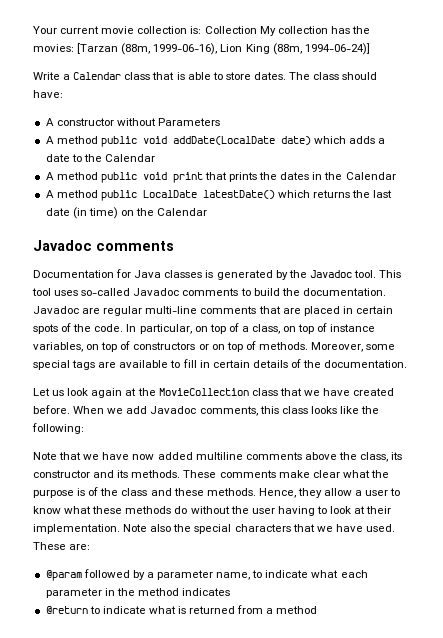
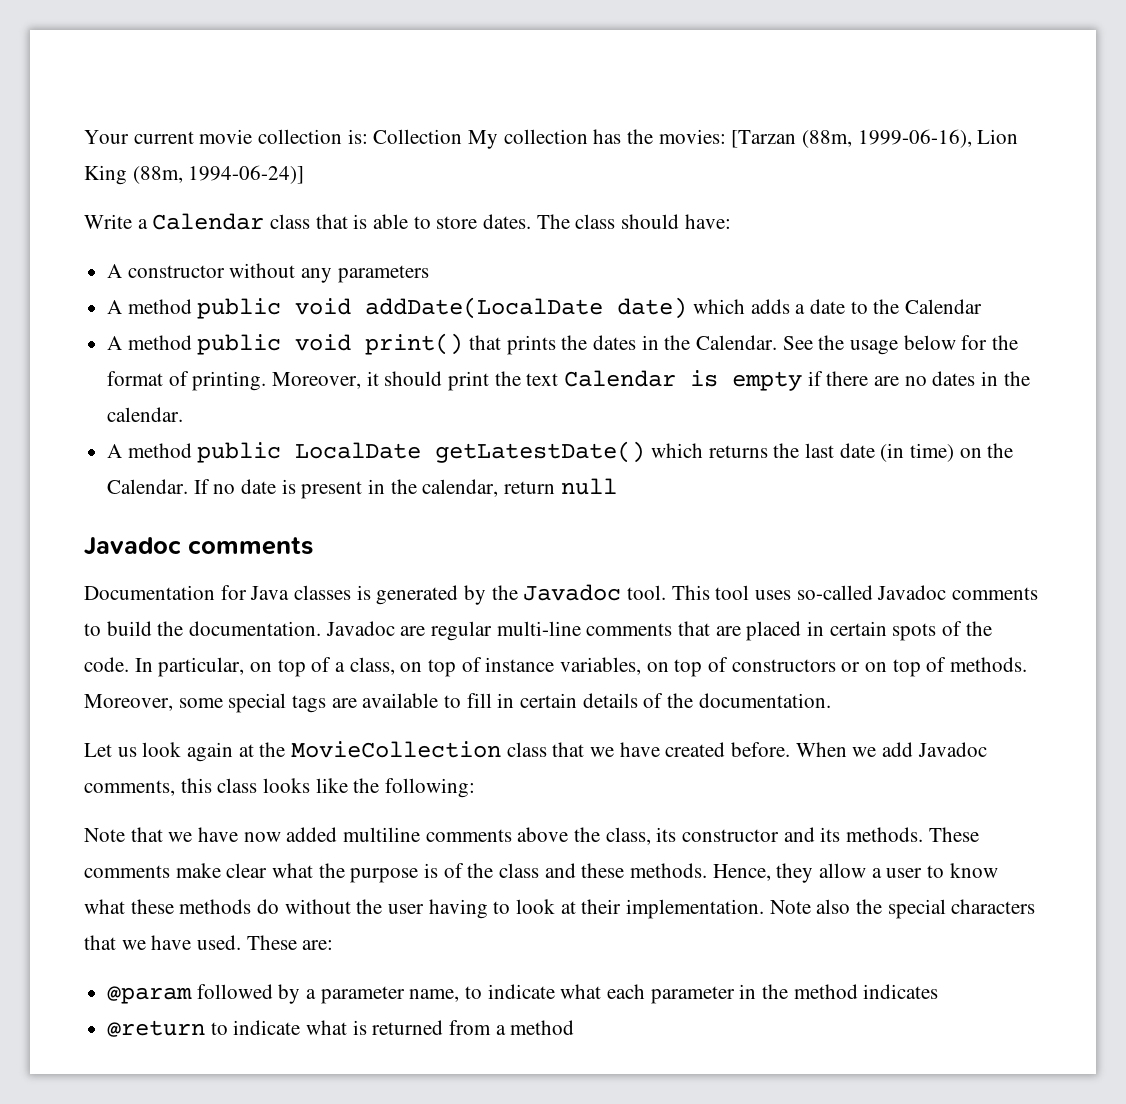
- A constructor without Parameters
+ A constructor without any parameters
- A method public void print that prints the dates in the Calendar
+ A method public void print() that prints the dates in the Calendar. See the usage below for the format of printing. Moreover, it should print the text Calendar is empty if there are no dates in the calendar.
- A method public LocalDate latestDate() which returns the last date (in time) on the Calendar
+ A method public LocalDate getLatestDate() which returns the last date (in time) on the Calendar. If no date is present in the calendar, return null

